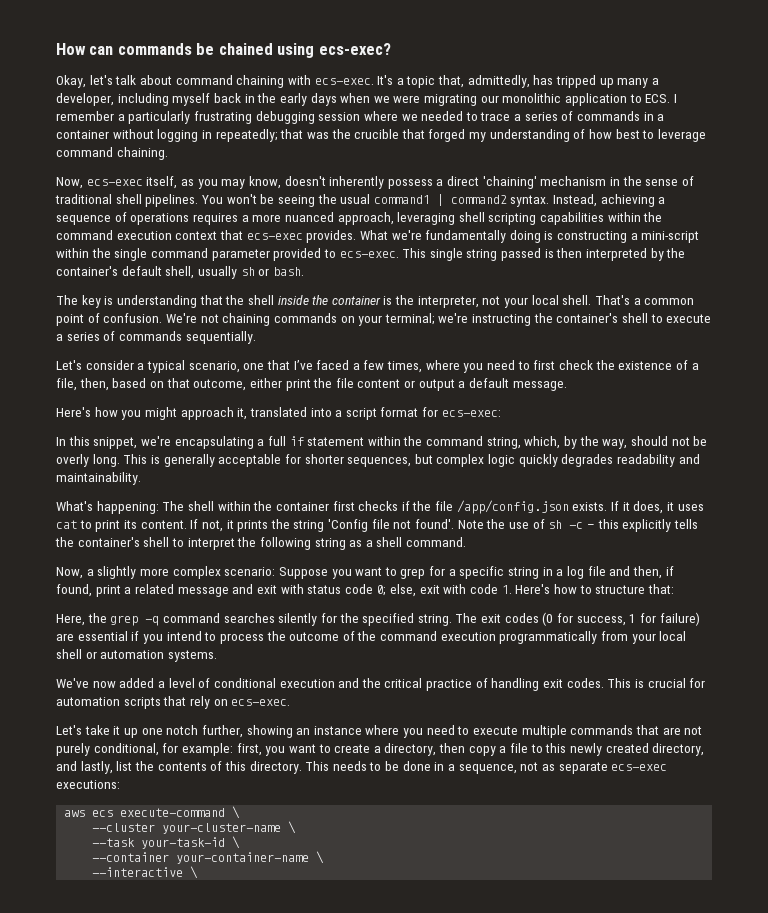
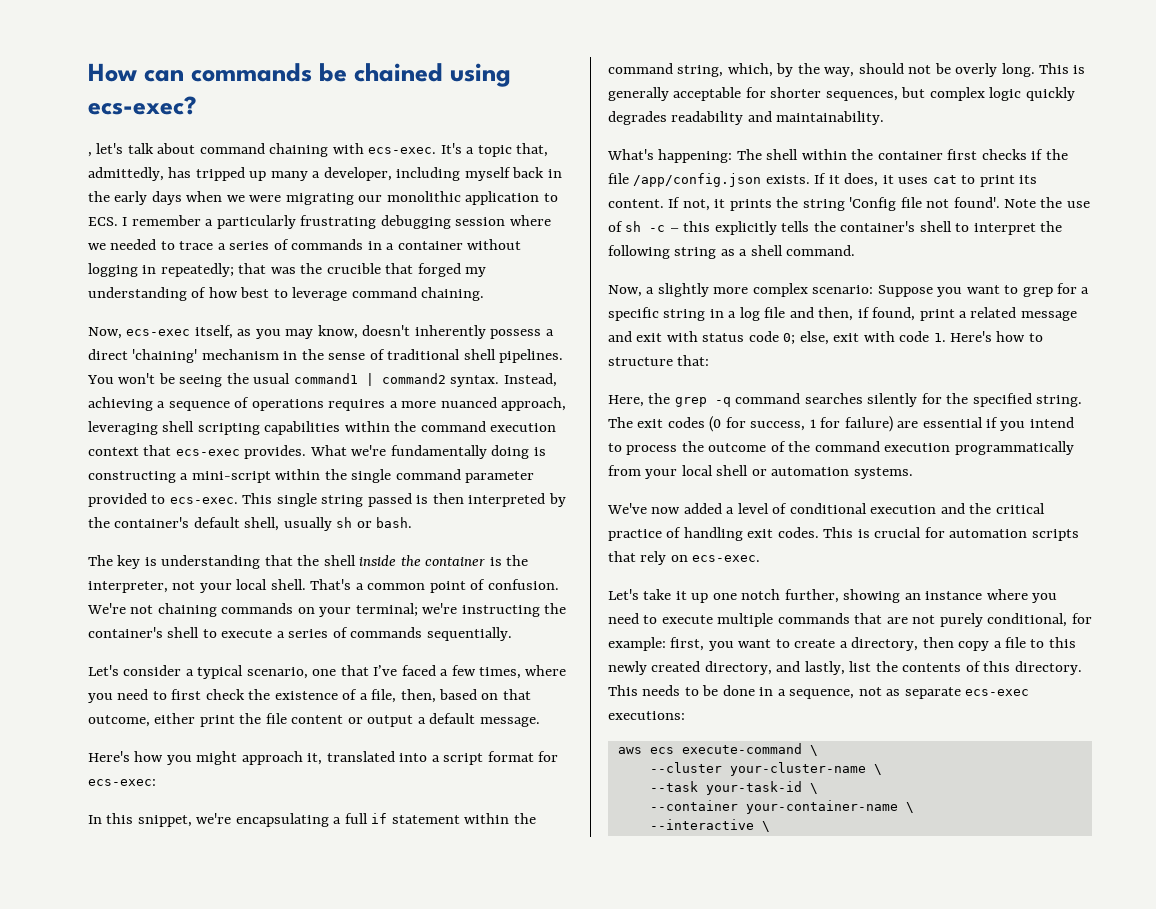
- Okay, let's talk about command chaining with ecs-exec.
+ , let's talk about command chaining with ecs-exec.

